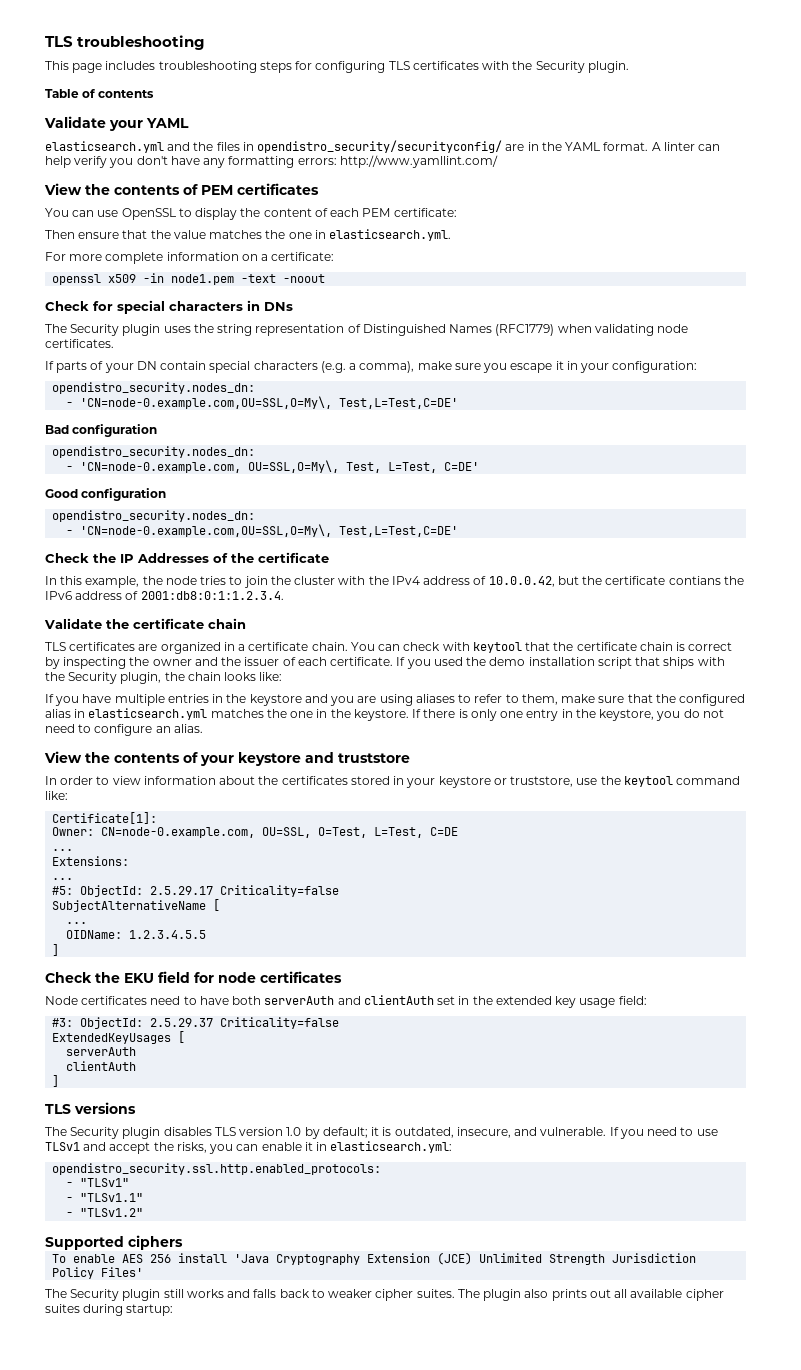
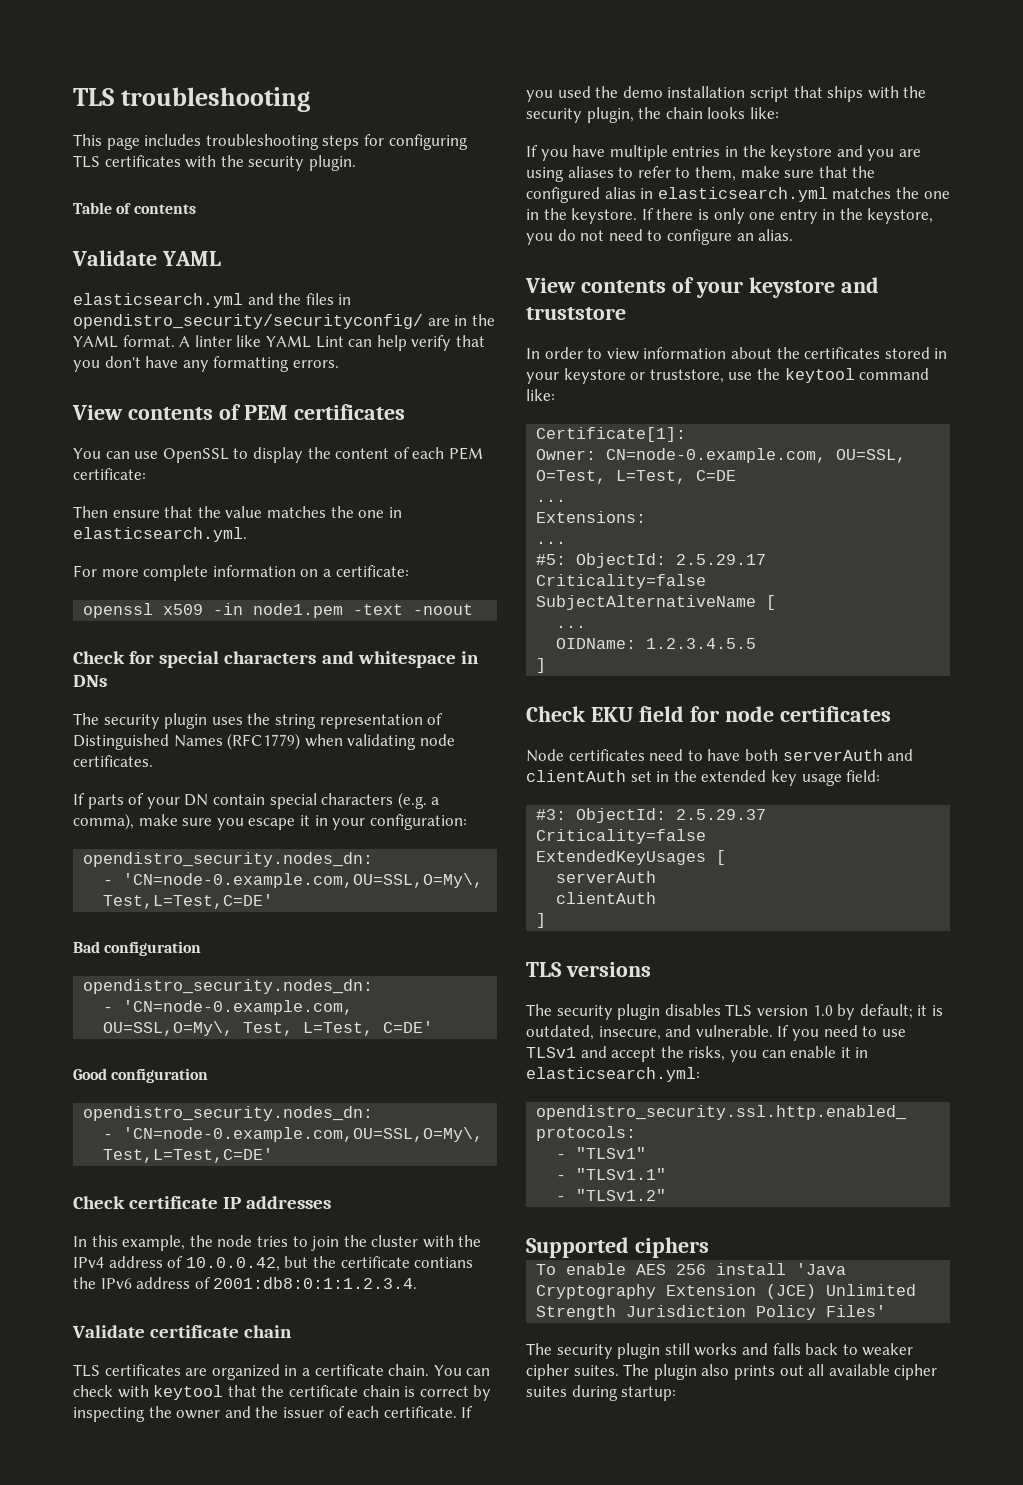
- This page includes troubleshooting steps for configuring TLS certificates with the Security plugin.
+ This page includes troubleshooting steps for configuring TLS certificates with the security plugin.
- Validate your YAML
+ Validate YAML
- A linter can help verify you don't have any formatting errors: http://www.yamllint.com/
- View the contents of PEM certificates
+ A linter like YAML Lint can help verify that you don't have any formatting errors.
+ View contents of PEM certificates
- Check for special characters in DNs
+ Check for special characters and whitespace in DNs
- The Security plugin uses the string representation of Distinguished Names (RFC1779) when validating node certificates.
+ The security plugin uses the string representation of Distinguished Names (RFC1779) when validating node certificates.
- Check the IP Addresses of the certificate
+ Check certificate IP addresses
- Validate the certificate chain
+ Validate certificate chain
- If you used the demo installation script that ships with the Security plugin, the chain looks like:
+ If you used the demo installation script that ships with the security plugin, the chain looks like:
- View the contents of your keystore and truststore
+ View contents of your keystore and truststore
- Check the EKU field for node certificates
+ Check EKU field for node certificates
- The Security plugin disables TLS version 1.0 by default; it is outdated, insecure, and vulnerable.
+ The security plugin disables TLS version 1.0 by default; it is outdated, insecure, and vulnerable.
- The Security plugin still works and falls back to weaker cipher suites.
+ The security plugin still works and falls back to weaker cipher suites.

